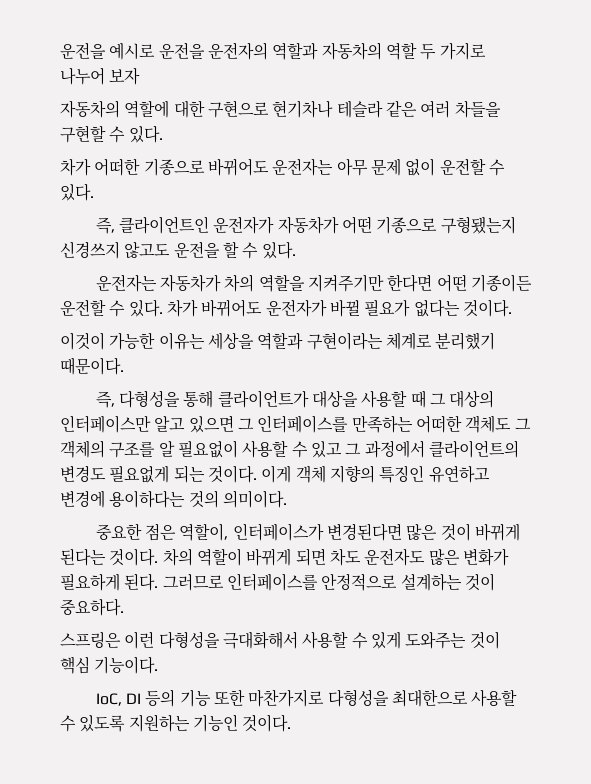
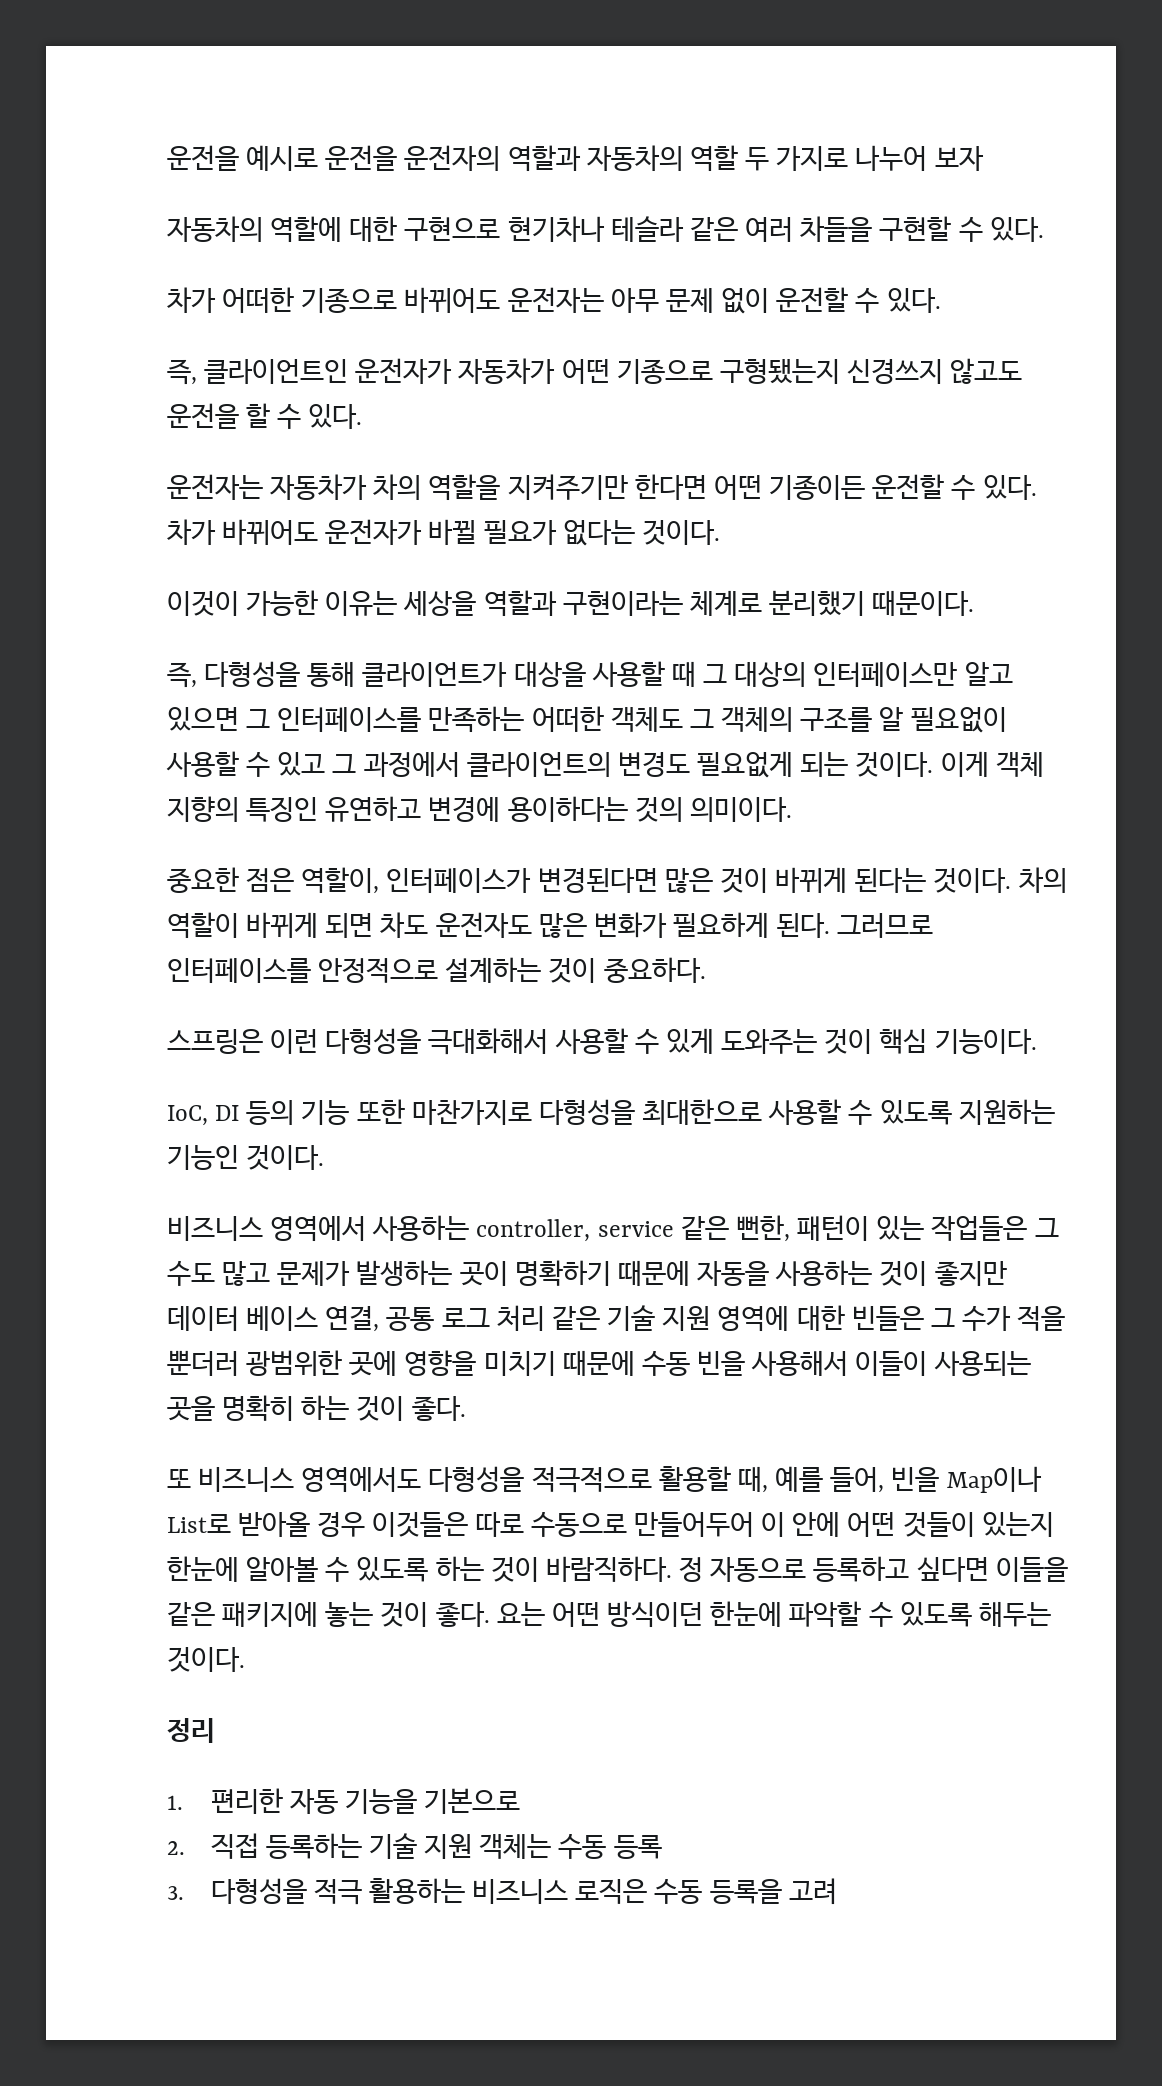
+ 비즈니스 영역에서 사용하는 controller, service 같은 뻔한, 패턴이 있는 작업들은 그 수도 많고 문제가 발생하는 곳이 명확하기 때문에 자동을 사용하는 것이 좋지만 데이터 베이스 연결, 공통 로그 처리 같은 기술 지원 영역에 대한 빈들은 그 수가 적을 뿐더러 광범위한 곳에 영향을 미치기 때문에 수동 빈을 사용해서 이들이 사용되는 곳을 명확히 하는 것이 좋다.
+ 또 비즈니스 영역에서도 다형성을 적극적으로 활용할 때, 예를 들어, 빈을 Map이나 List로 받아올 경우 이것들은 따로 수동으로 만들어두어 이 안에 어떤 것들이 있는지 한눈에 알아볼 수 있도록 하는 것이 바람직하다. 정 자동으로 등록하고 싶다면 이들을 같은 패키지에 놓는 것이 좋다. 요는 어떤 방식이던 한눈에 파악할 수 있도록 해두는 것이다.
+ 정리
+ 1. 편리한 자동 기능을 기본으로
+ 2. 직접 등록하는 기술 지원 객체는 수동 등록
+ 3. 다형성을 적극 활용하는 비즈니스 로직은 수동 등록을 고려

